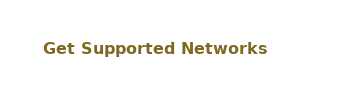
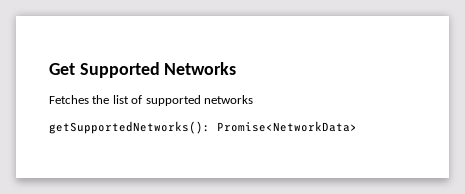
+ Fetches the list of supported networks
+ getSupportedNetworks(): Promise<NetworkData>

